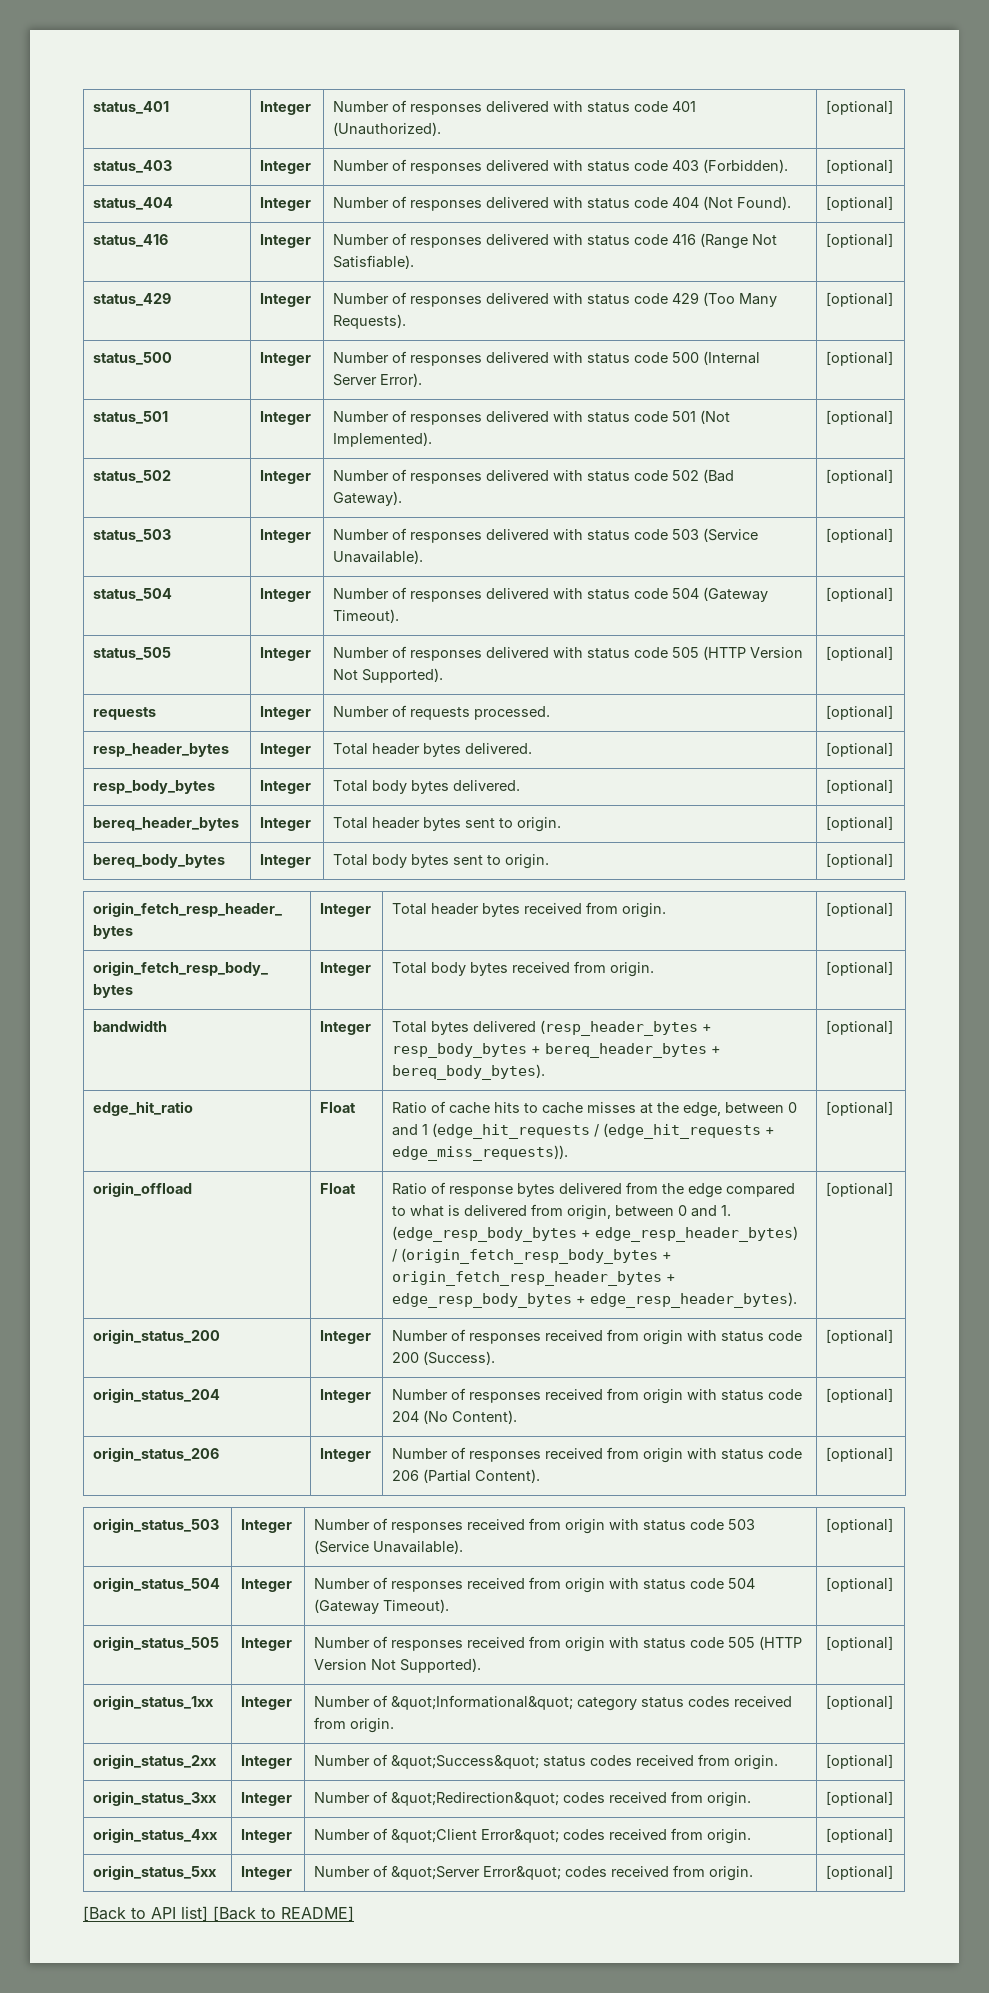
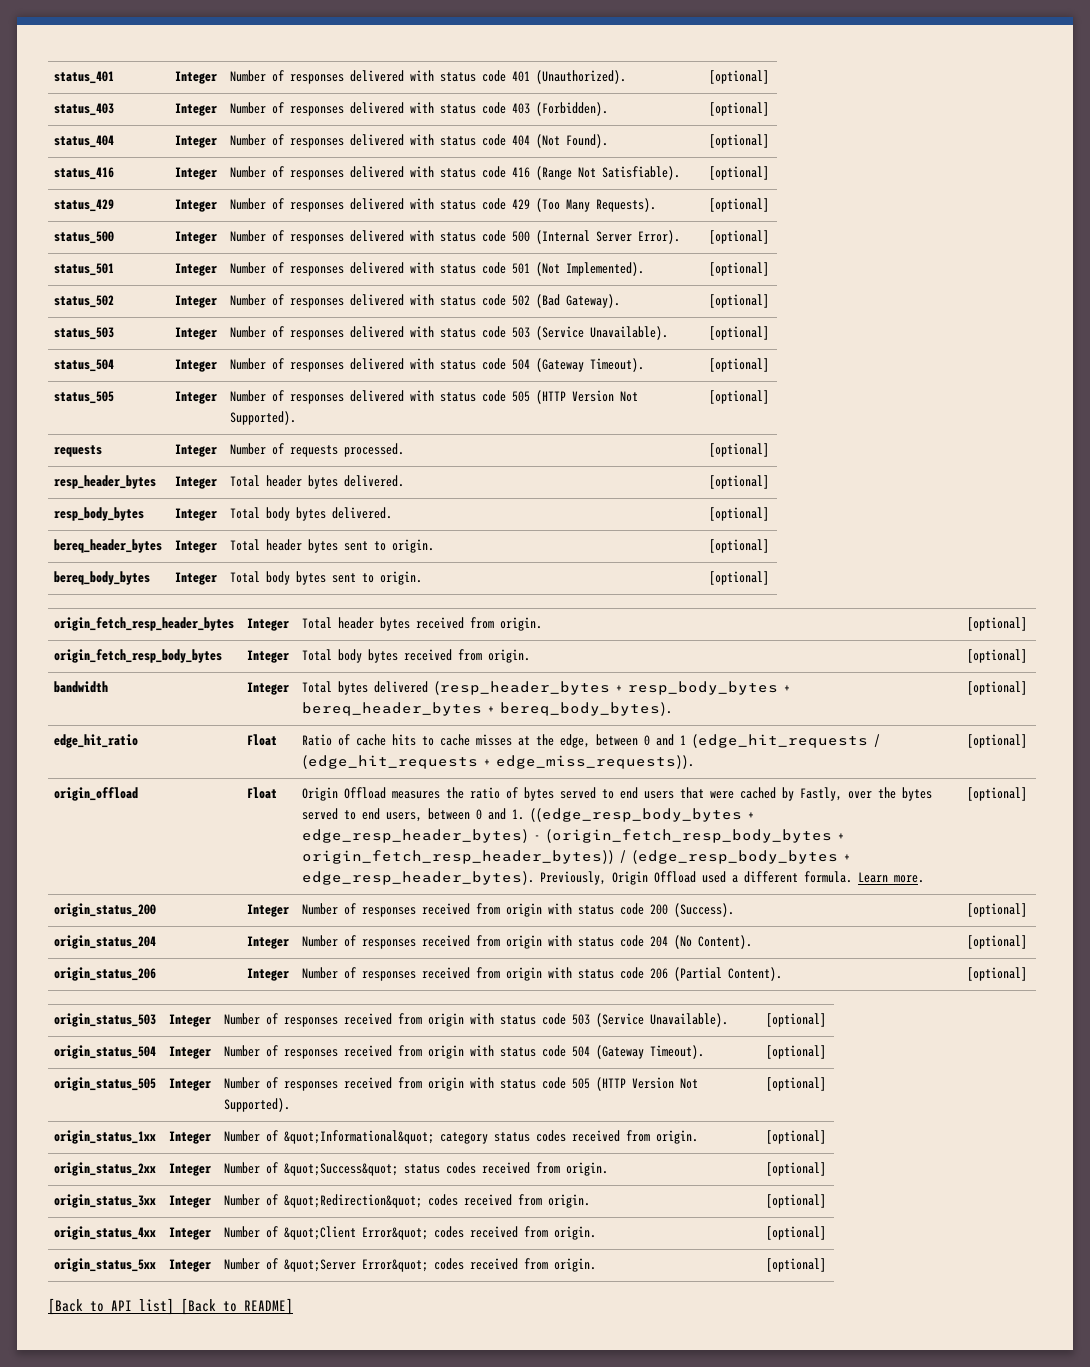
- Ratio of response bytes delivered from the edge compared to what is delivered from origin, between 0 and 1. (edge_resp_body_bytes + edge_resp_header_bytes) / (origin_fetch_resp_body_bytes + origin_fetch_resp_header_bytes + edge_resp_body_bytes + edge_resp_header_bytes).
+ Origin Offload measures the ratio of bytes served to end users that were cached by Fastly, over the bytes served to end users, between 0 and 1. ((edge_resp_body_bytes + edge_resp_header_bytes) - (origin_fetch_resp_body_bytes + origin_fetch_resp_header_bytes)) / (edge_resp_body_bytes + edge_resp_header_bytes). Previously, Origin Offload used a different formula. Learn more.

